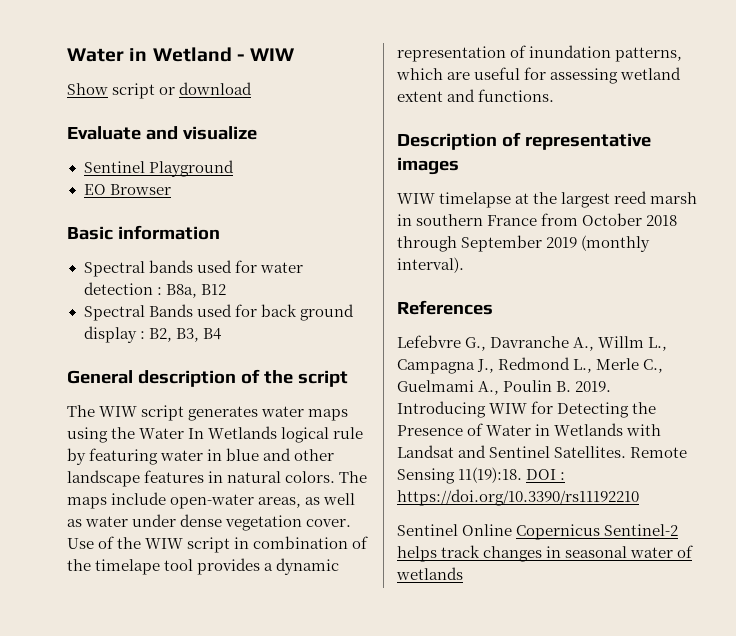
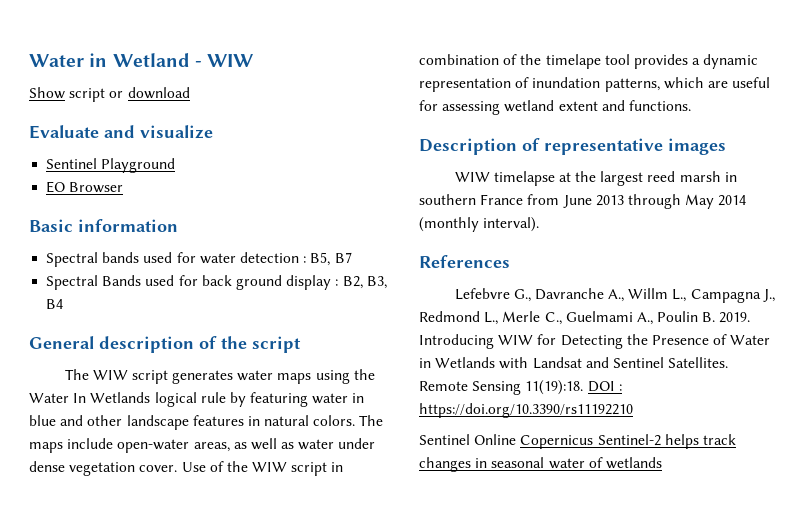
- Spectral bands used for water detection : B8a, B12
+ Spectral bands used for water detection : B5, B7
- WIW timelapse at the largest reed marsh in southern France from October 2018 through September 2019 (monthly interval).
+ WIW timelapse at the largest reed marsh in southern France from June 2013 through May 2014 (monthly interval).

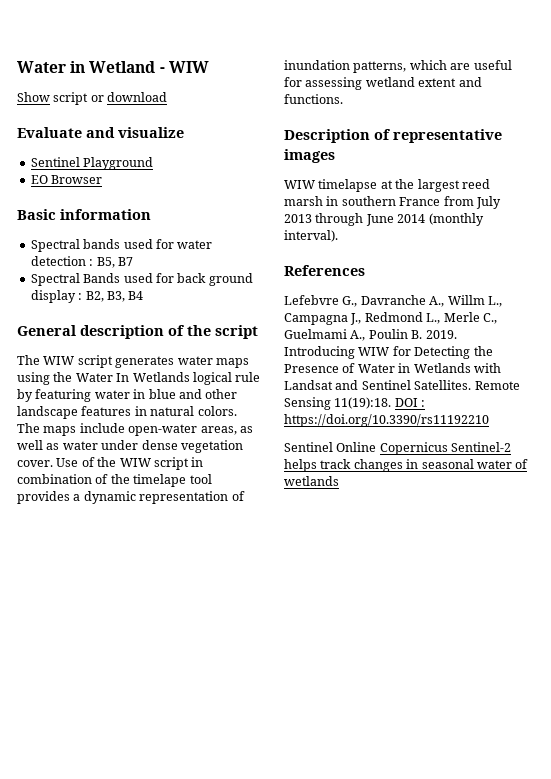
- WIW timelapse at the largest reed marsh in southern France from June 2013 through May 2014 (monthly interval).
+ WIW timelapse at the largest reed marsh in southern France from July 2013 through June 2014 (monthly interval).

